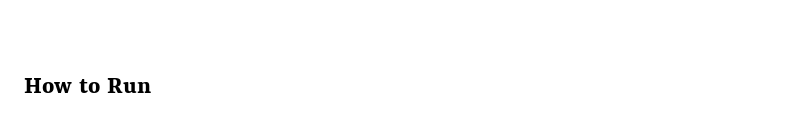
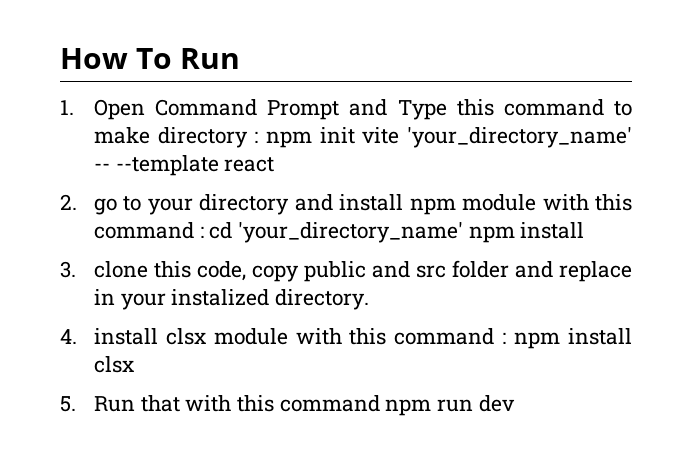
- How to Run
+ How To Run
+ 1. Open Command Prompt and Type this command to make directory : npm init vite 'your_directory_name' -- --template react
+ 2. go to your directory and install npm module with this command : cd 'your_directory_name' npm install
+ 3. clone this code, copy public and src folder and replace in your instalized directory.
+ 4. install clsx module with this command : npm install clsx
+ 5. Run that with this command npm run dev

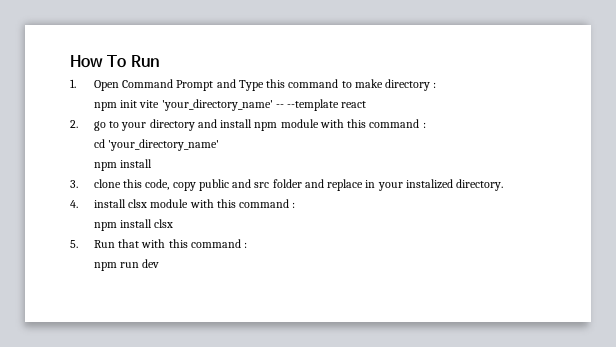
- 1. Open Command Prompt and Type this command to make directory : npm init vite 'your_directory_name' -- --template react
+ 1. Open Command Prompt and Type this command to make directory :
+ npm init vite 'your_directory_name' -- --template react
- 2. go to your directory and install npm module with this command : cd 'your_directory_name' npm install
+ 2. go to your directory and install npm module with this command :
+ cd 'your_directory_name'
+ npm install
- 4. install clsx module with this command : npm install clsx
+ 4. install clsx module with this command :
+ npm install clsx
- 5. Run that with this command npm run dev
+ 5. Run that with this command :
+ npm run dev

